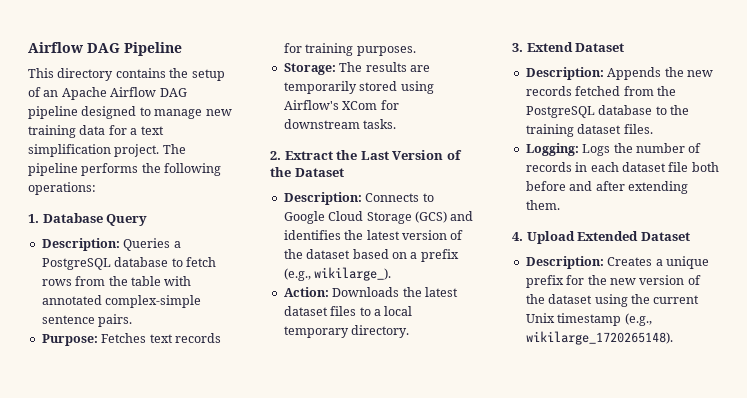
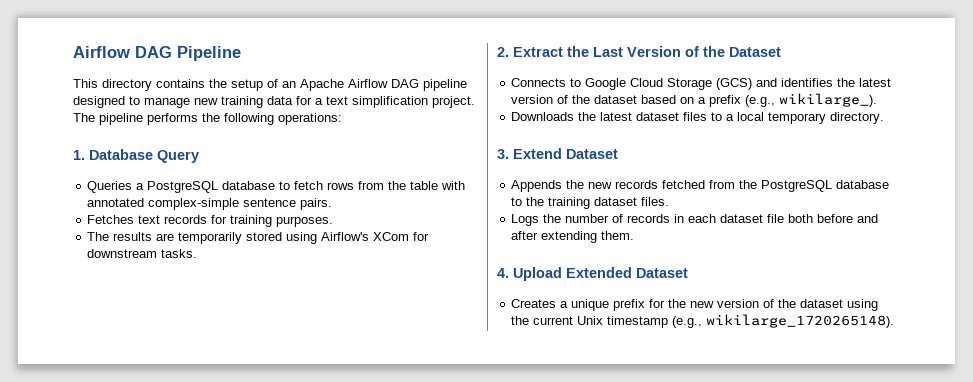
- Description: Queries a PostgreSQL database to fetch rows from the table with annotated complex-simple sentence pairs.
+ Queries a PostgreSQL database to fetch rows from the table with annotated complex-simple sentence pairs.
- Purpose: Fetches text records for training purposes.
+ Fetches text records for training purposes.
- Storage: The results are temporarily stored using Airflow's XCom for downstream tasks.
+ The results are temporarily stored using Airflow's XCom for downstream tasks.
- Description: Connects to Google Cloud Storage (GCS) and identifies the latest version of the dataset based on a prefix (e.g., wikilarge_).
+ Connects to Google Cloud Storage (GCS) and identifies the latest version of the dataset based on a prefix (e.g., wikilarge_).
- Action: Downloads the latest dataset files to a local temporary directory.
+ Downloads the latest dataset files to a local temporary directory.
- Description: Appends the new records fetched from the PostgreSQL database to the training dataset files.
+ Appends the new records fetched from the PostgreSQL database to the training dataset files.
- Logging: Logs the number of records in each dataset file both before and after extending them.
+ Logs the number of records in each dataset file both before and after extending them.
- Description: Creates a unique prefix for the new version of the dataset using the current Unix timestamp (e.g., wikilarge_1720265148).
+ Creates a unique prefix for the new version of the dataset using the current Unix timestamp (e.g., wikilarge_1720265148).

